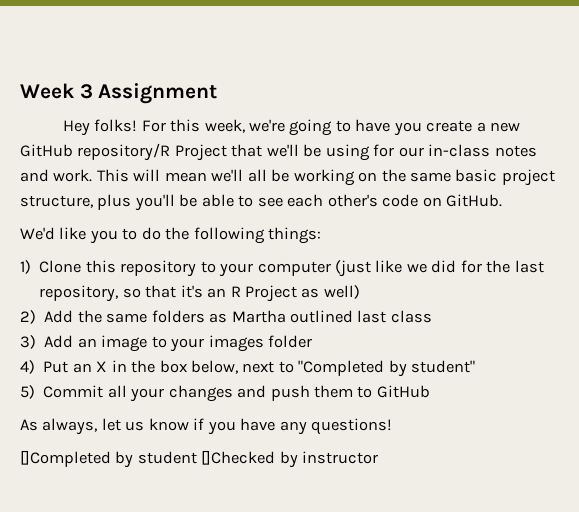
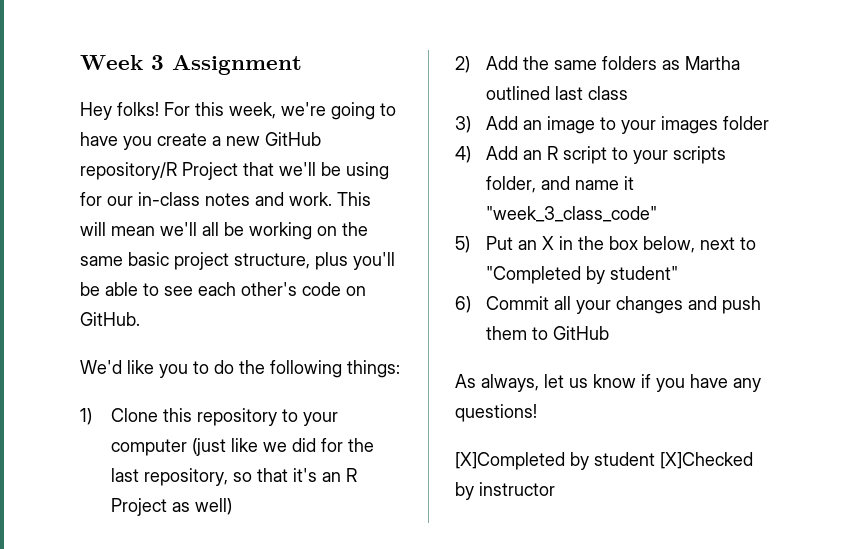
- 4) Put an X in the box below, next to "Completed by student"
+ 4) Add an R script to your scripts folder, and name it "week_3_class_code"
+ 5) Put an X in the box below, next to "Completed by student"
- 5) Commit all your changes and push them to GitHub
+ 6) Commit all your changes and push them to GitHub
- []Completed by student []Checked by instructor
+ [X]Completed by student [X]Checked by instructor

